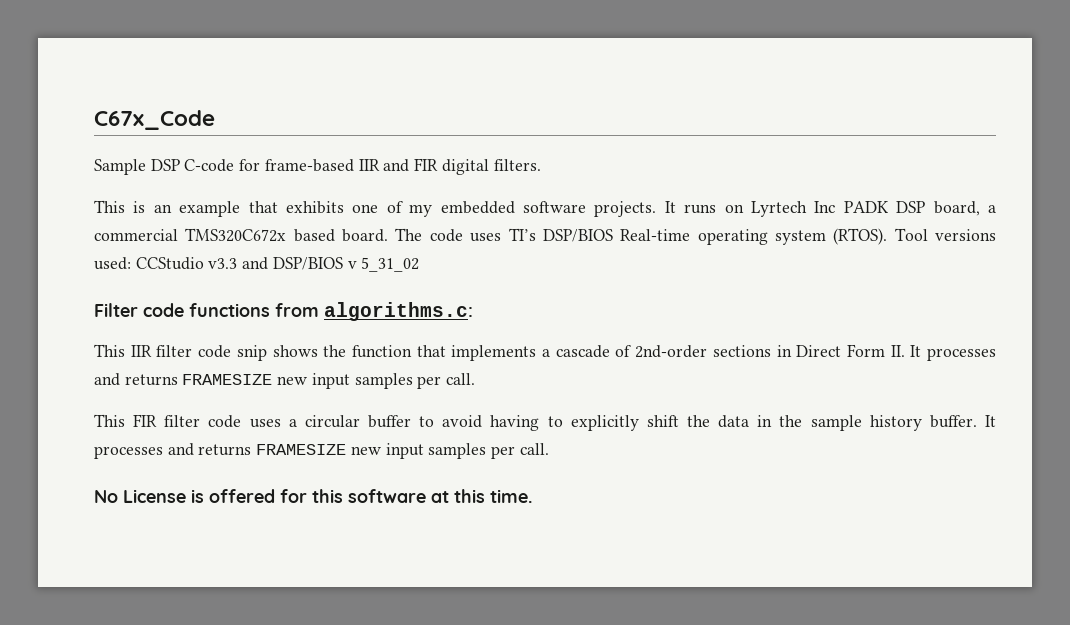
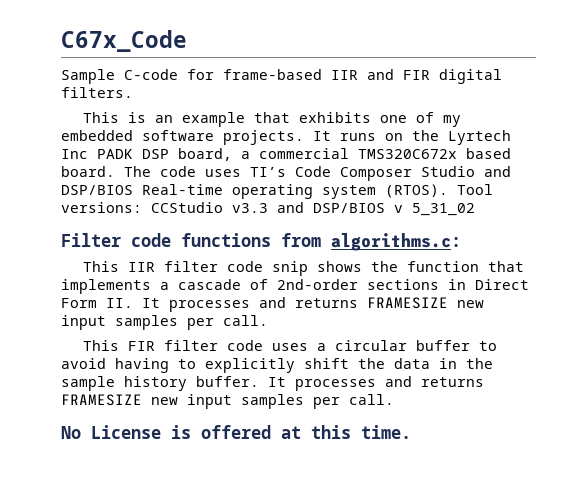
- Sample DSP C-code for frame-based IIR and FIR digital filters.
+ Sample C-code for frame-based IIR and FIR digital filters.
- It runs on Lyrtech Inc PADK DSP board, a commercial TMS320C672x based board.
+ It runs on the Lyrtech Inc PADK DSP board, a commercial TMS320C672x based board.
- The code uses TI’s DSP/BIOS Real-time operating system (RTOS).
+ The code uses TI’s Code Composer Studio and DSP/BIOS Real-time operating system (RTOS).
- Tool versions used: CCStudio v3.3 and DSP/BIOS v 5_31_02
+ Tool versions: CCStudio v3.3 and DSP/BIOS v 5_31_02
- No License is offered for this software at this time.
+ No License is offered at this time.

